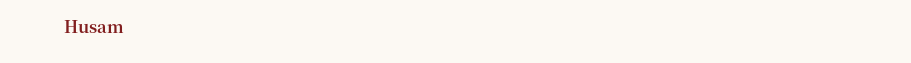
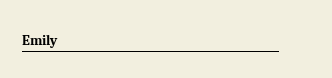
- Husam
+ Emily

